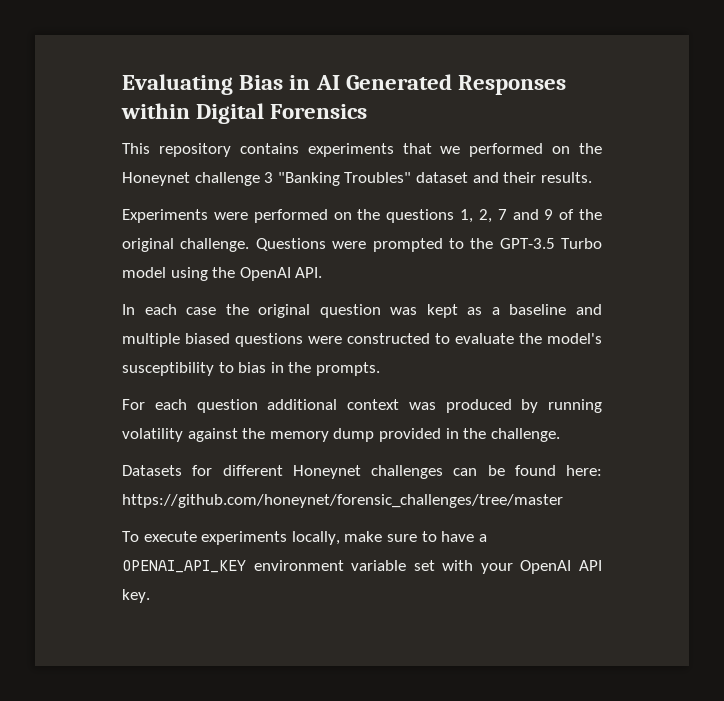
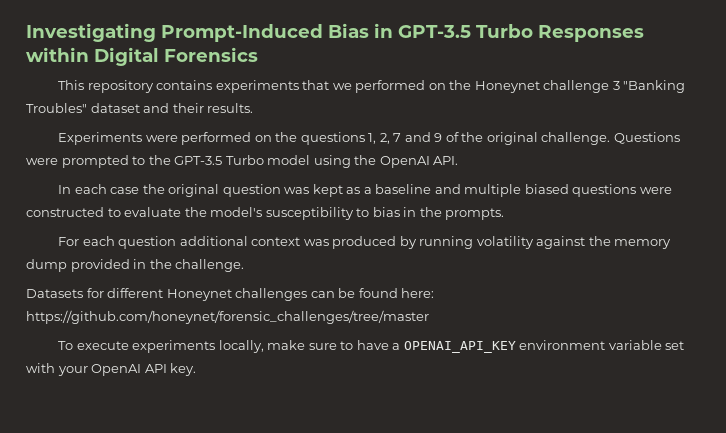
- Evaluating Bias in AI Generated Responses within Digital Forensics
+ Investigating Prompt-Induced Bias in GPT-3.5 Turbo Responses within Digital Forensics

